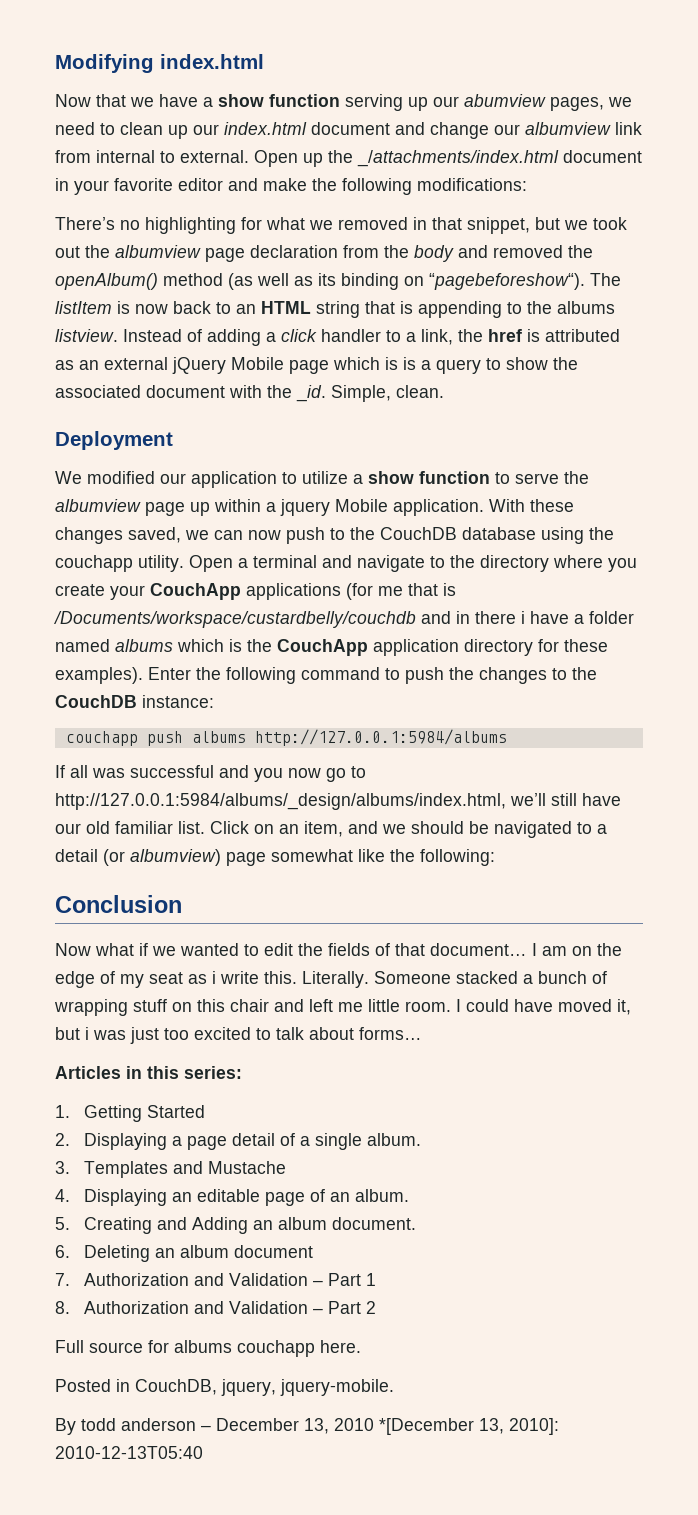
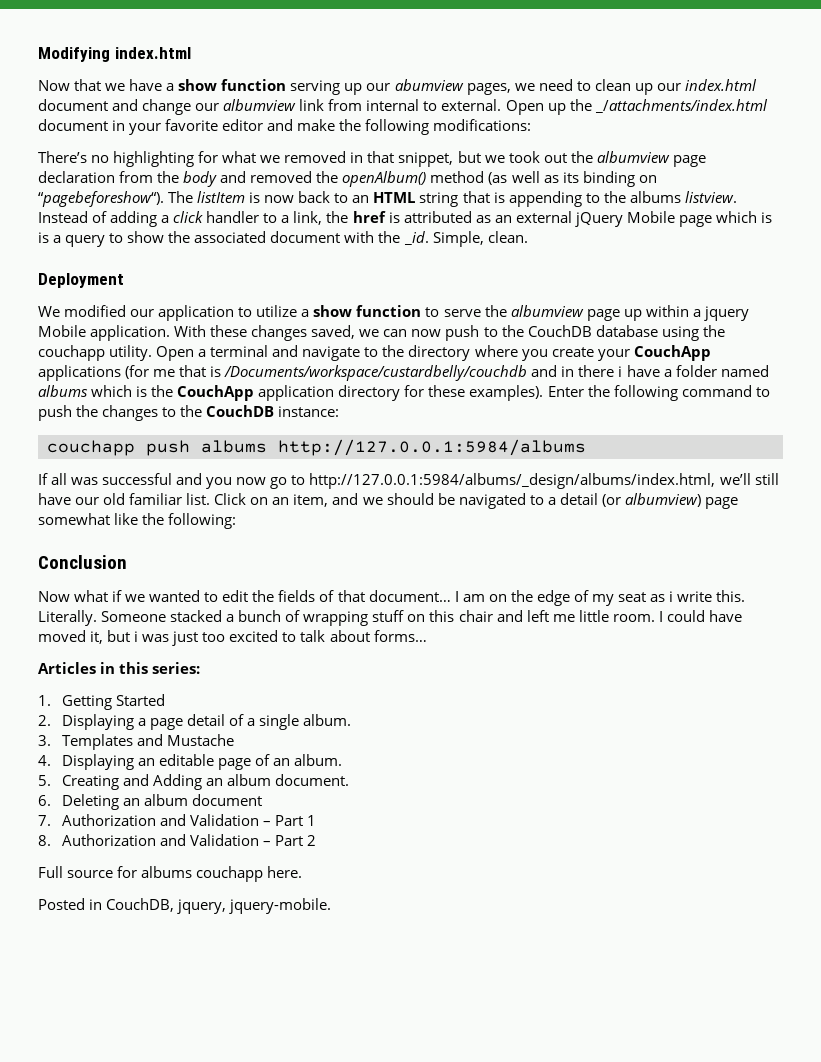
- By todd anderson – December 13, 2010 *[December 13, 2010]: 2010-12-13T05:40

